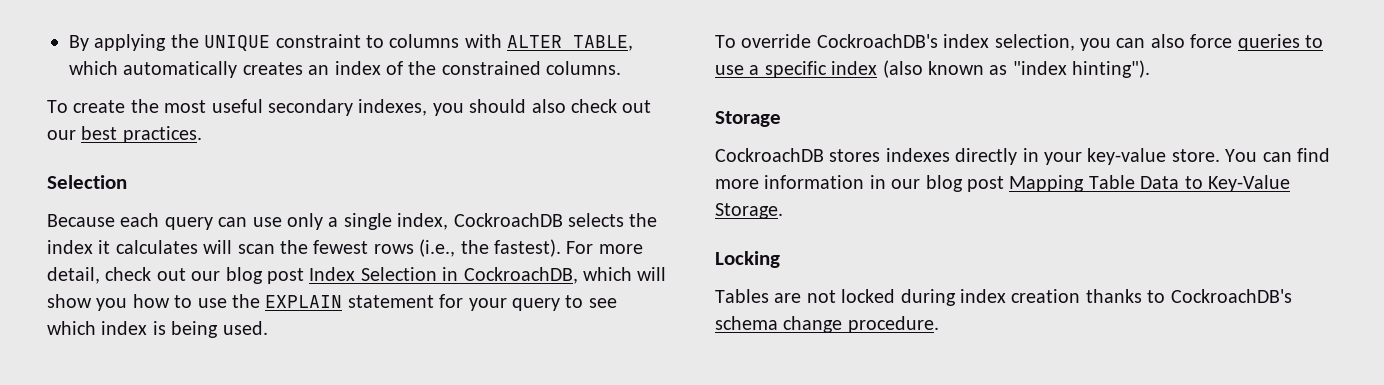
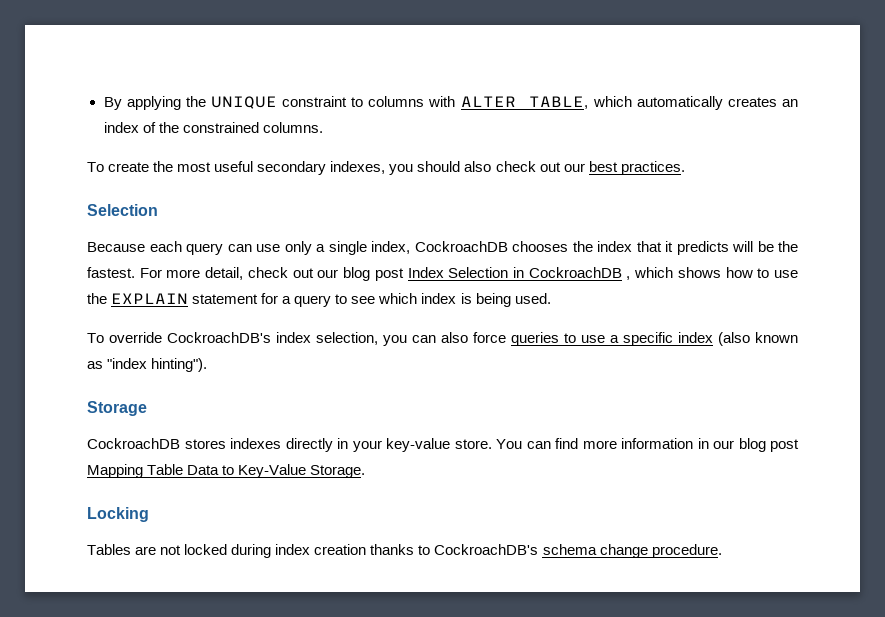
- Because each query can use only a single index, CockroachDB selects the index it calculates will scan the fewest rows (i.e., the fastest).
+ Because each query can use only a single index, CockroachDB chooses the index that it predicts will be the fastest.
- For more detail, check out our blog post Index Selection in CockroachDB, which will show you how to use the EXPLAIN statement for your query to see which index is being used.
+ For more detail, check out our blog post Index Selection in CockroachDB , which shows how to use the EXPLAIN statement for a query to see which index is being used.

